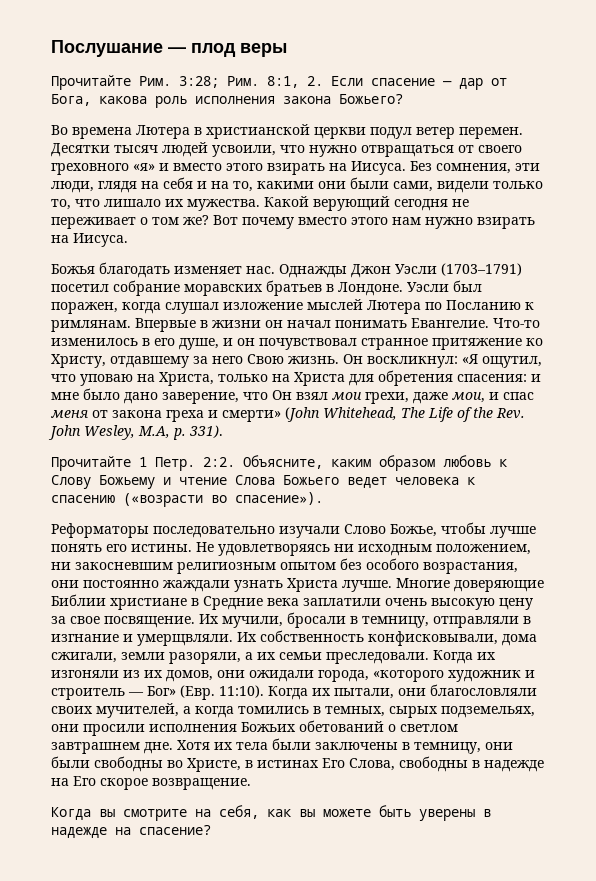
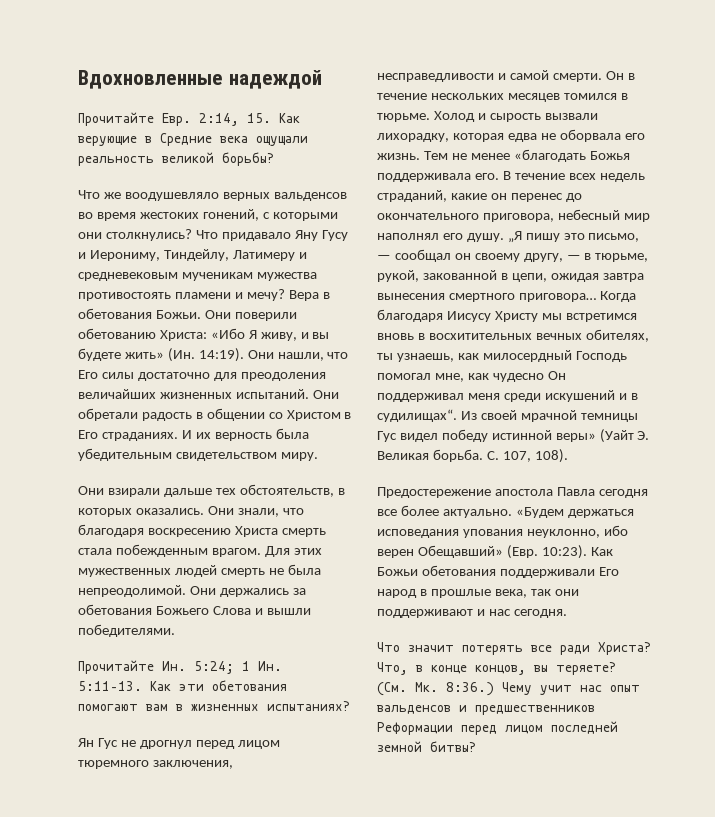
- Послушание — плод веры
- Прочитайте Рим. 3:28; Рим. 8:1, 2. Если спасение — дар от Бога, какова роль исполнения закона Божьего?
- Во времена Лютера в христианской церкви подул ветер перемен. Десятки тысяч людей усвоили, что нужно отвращаться от своего греховного «я» и вместо этого взирать на Иисуса. Без сомнения, эти люди, глядя на себя и на то, какими они были сами, видели только то, что лишало их мужества. Какой верующий сегодня не переживает о том же? Вот почему вместо этого нам нужно взирать на Иисуса.
- Божья благодать изменяет нас. Однажды Джон Уэсли (1703–1791) посетил собрание моравских братьев в Лондоне. Уэсли был поражен, когда слушал изложение мыслей Лютера по Посланию к римлянам. Впервые в жизни он начал понимать Евангелие. Что-то изменилось в его душе, и он почувствовал странное притяжение ко Христу, отдавшему за него Свою жизнь. Он воскликнул: «Я ощутил, что уповаю на Христа, только на Христа для обретения спасения: и мне было дано заверение, что Он взял мои грехи, даже мои, и спас меня от закона греха и смерти» (John Whitehead, The Life of the Rev. John Wesley, M.A, p. 331).
- Прочитайте 1 Петр. 2:2. Объясните, каким образом любовь к Слову Божьему и чтение Слова Божьего ведет человека к спасению («возрасти во спасение»).
- Реформаторы последовательно изучали Слово Божье, чтобы лучше понять его истины. Не удовлетворяясь ни исходным положением, ни закосневшим религиозным опытом без особого возрастания, они постоянно жаждали узнать Христа лучше. Многие доверяющие Библии христиане в Средние века заплатили очень высокую цену за свое посвящение. Их мучили, бросали в темницу, отправляли в изгнание и умерщвляли. Их собственность конфисковывали, дома сжигали, земли разоряли, а их семьи преследовали. Когда их изгоняли из их домов, они ожидали города, «которого художник и строитель — Бог» (Евр. 11:10). Когда их пытали, они благословляли своих мучителей, а когда томились в темных, сырых подземельях, они просили исполнения Божьих обетований о светлом завтрашнем дне. Хотя их тела были заключены в темницу, они были свободны во Христе, в истинах Его Слова, свободны в надежде на Его скорое возвращение.
- Когда вы смотрите на себя, как вы можете быть уверены в надежде на спасение?
+ Вдохновленные надеждой
+ Прочитайте Евр. 2:14, 15. Как верующие в Средние века ощущали реальность великой борьбы?
+ Что же воодушевляло верных вальденсов во время жестоких гонений, с которыми они столкнулись? Что придавало Яну Гусу и Иерониму, Тиндейлу, Латимеру и средневековым мученикам мужества противостоять пламени и мечу? Вера в обетования Божьи. Они поверили обетованию Христа: «Ибо Я живу, и вы будете жить» (Ин. 14:19). Они нашли, что Его силы достаточно для преодоления величайших жизненных испытаний. Они обретали радость в общении со Христом в Его страданиях. И их верность была убедительным свидетельством миру.
+ Они взирали дальше тех обстоятельств, в которых оказались. Они знали, что благодаря воскресению Христа смерть стала побежденным врагом. Для этих мужественных людей смерть не была непреодолимой. Они держались за обетования Божьего Слова и вышли победителями.
+ Прочитайте Ин. 5:24; 1 Ин. 5:11–13. Как эти обетования помогают вам в жизненных испытаниях?
+ Ян Гус не дрогнул перед лицом тюремного заключения, несправедливости и самой смерти. Он в течение нескольких месяцев томился в тюрьме. Холод и сырость вызвали лихорадку, которая едва не оборвала его жизнь. Тем не менее «благодать Божья поддерживала его. В течение всех недель страданий, какие он перенес до окончательного приговора, небесный мир наполнял его душу. „Я пишу это письмо, — сообщал он своему другу, — в тюрьме, рукой, закованной в цепи, ожидая завтра вынесения смертного приговора… Когда благодаря Иисусу Христу мы встретимся вновь в восхитительных вечных обителях, ты узнаешь, как милосердный Господь помогал мне, как чудесно Он поддерживал меня среди искушений и в судилищах“. Из своей мрачной темницы Гус видел победу истинной веры» (Уайт Э. Великая борьба. С. 107, 108).
+ Предостережение апостола Павла сегодня все более актуально. «Будем держаться исповедания упования неуклонно, ибо верен Обещавший» (Евр. 10:23). Как Божьи обетования поддерживали Его народ в прошлые века, так они поддерживают и нас сегодня.
+ Что значит потерять все ради Христа? Что, в конце концов, вы теряете? (См. Мк. 8:36.) Чему учит нас опыт вальденсов и предшественников Реформации перед лицом последней земной битвы?

